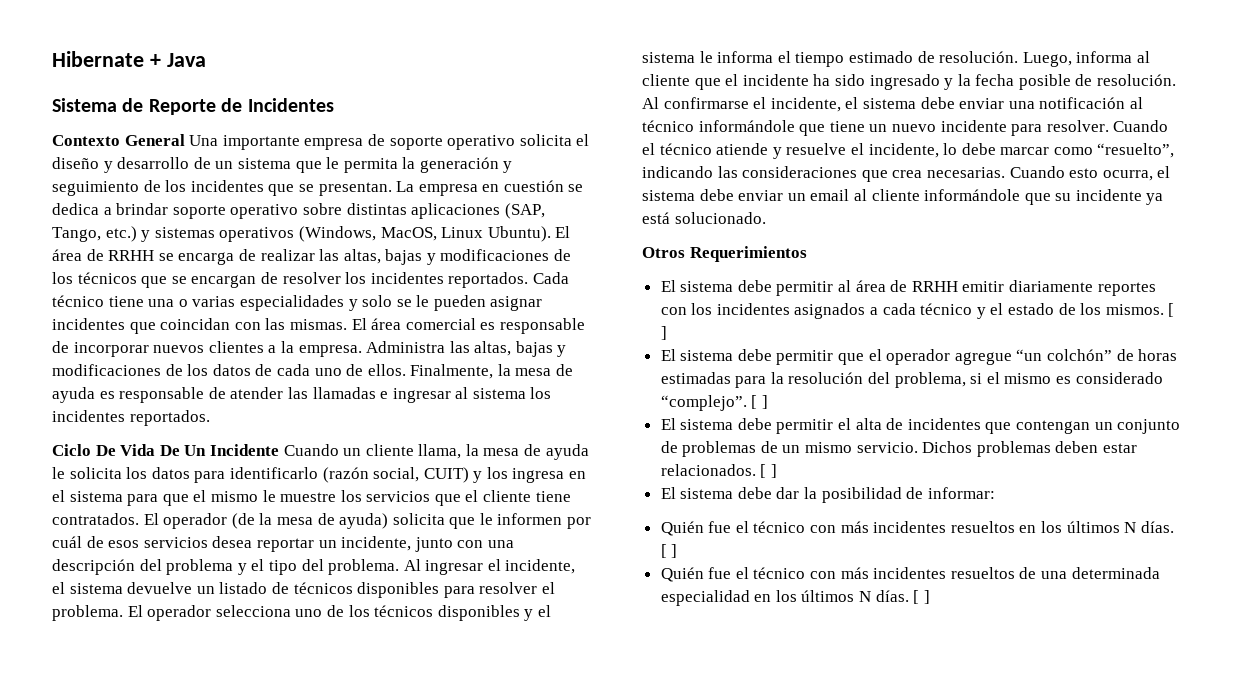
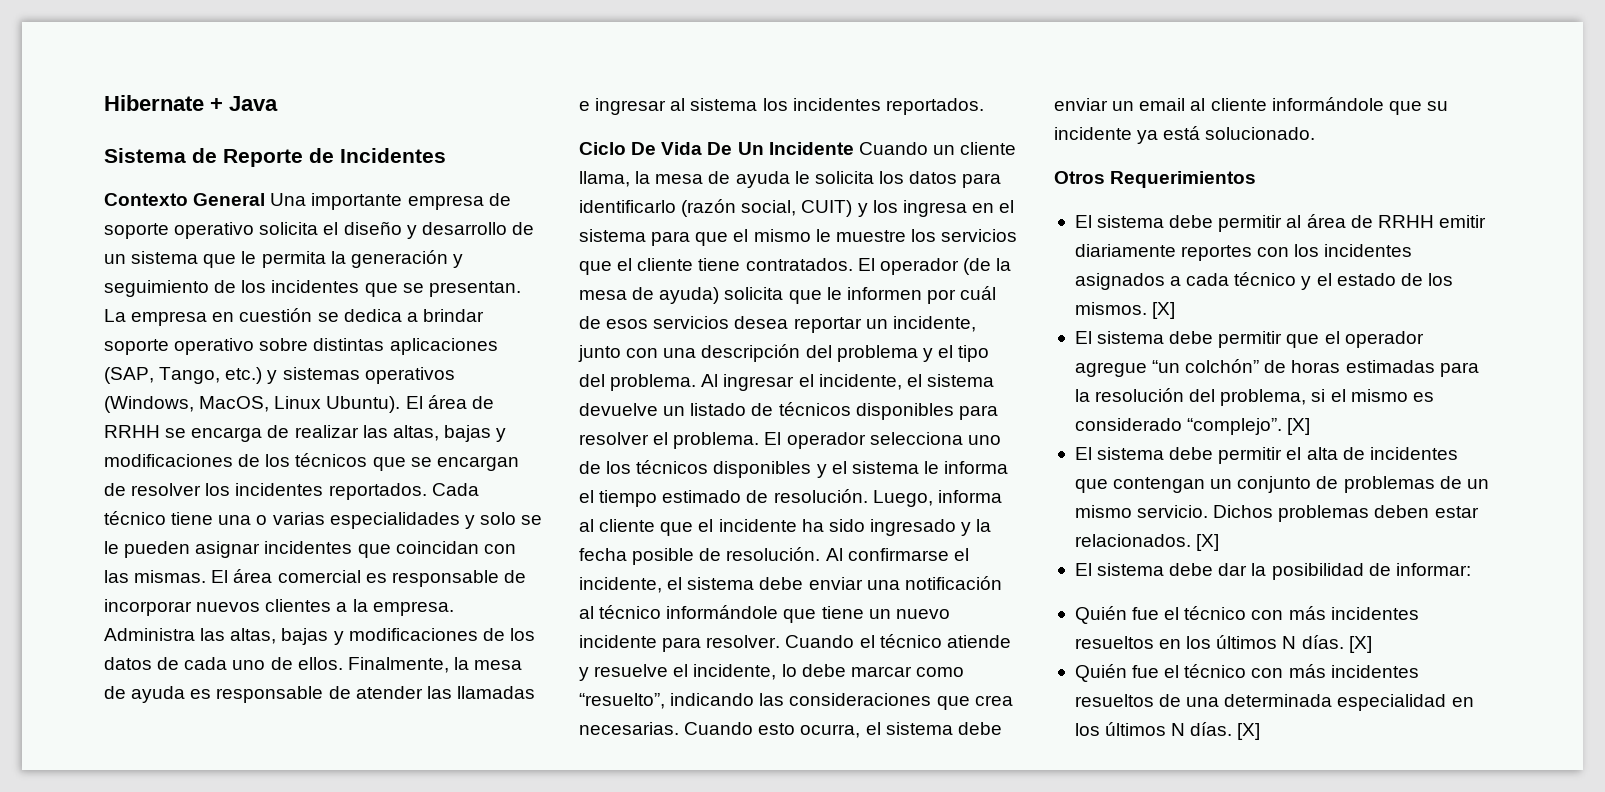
- El sistema debe permitir al área de RRHH emitir diariamente reportes con los incidentes asignados a cada técnico y el estado de los mismos. [ ]
+ El sistema debe permitir al área de RRHH emitir diariamente reportes con los incidentes asignados a cada técnico y el estado de los mismos. [X]
- El sistema debe permitir que el operador agregue “un colchón” de horas estimadas para la resolución del problema, si el mismo es considerado “complejo”. [ ]
+ El sistema debe permitir que el operador agregue “un colchón” de horas estimadas para la resolución del problema, si el mismo es considerado “complejo”. [X]
- Dichos problemas deben estar relacionados. [ ]
+ Dichos problemas deben estar relacionados. [X]
- Quién fue el técnico con más incidentes resueltos en los últimos N días. [ ]
+ Quién fue el técnico con más incidentes resueltos en los últimos N días. [X]
- Quién fue el técnico con más incidentes resueltos de una determinada especialidad en los últimos N días. [ ]
+ Quién fue el técnico con más incidentes resueltos de una determinada especialidad en los últimos N días. [X]

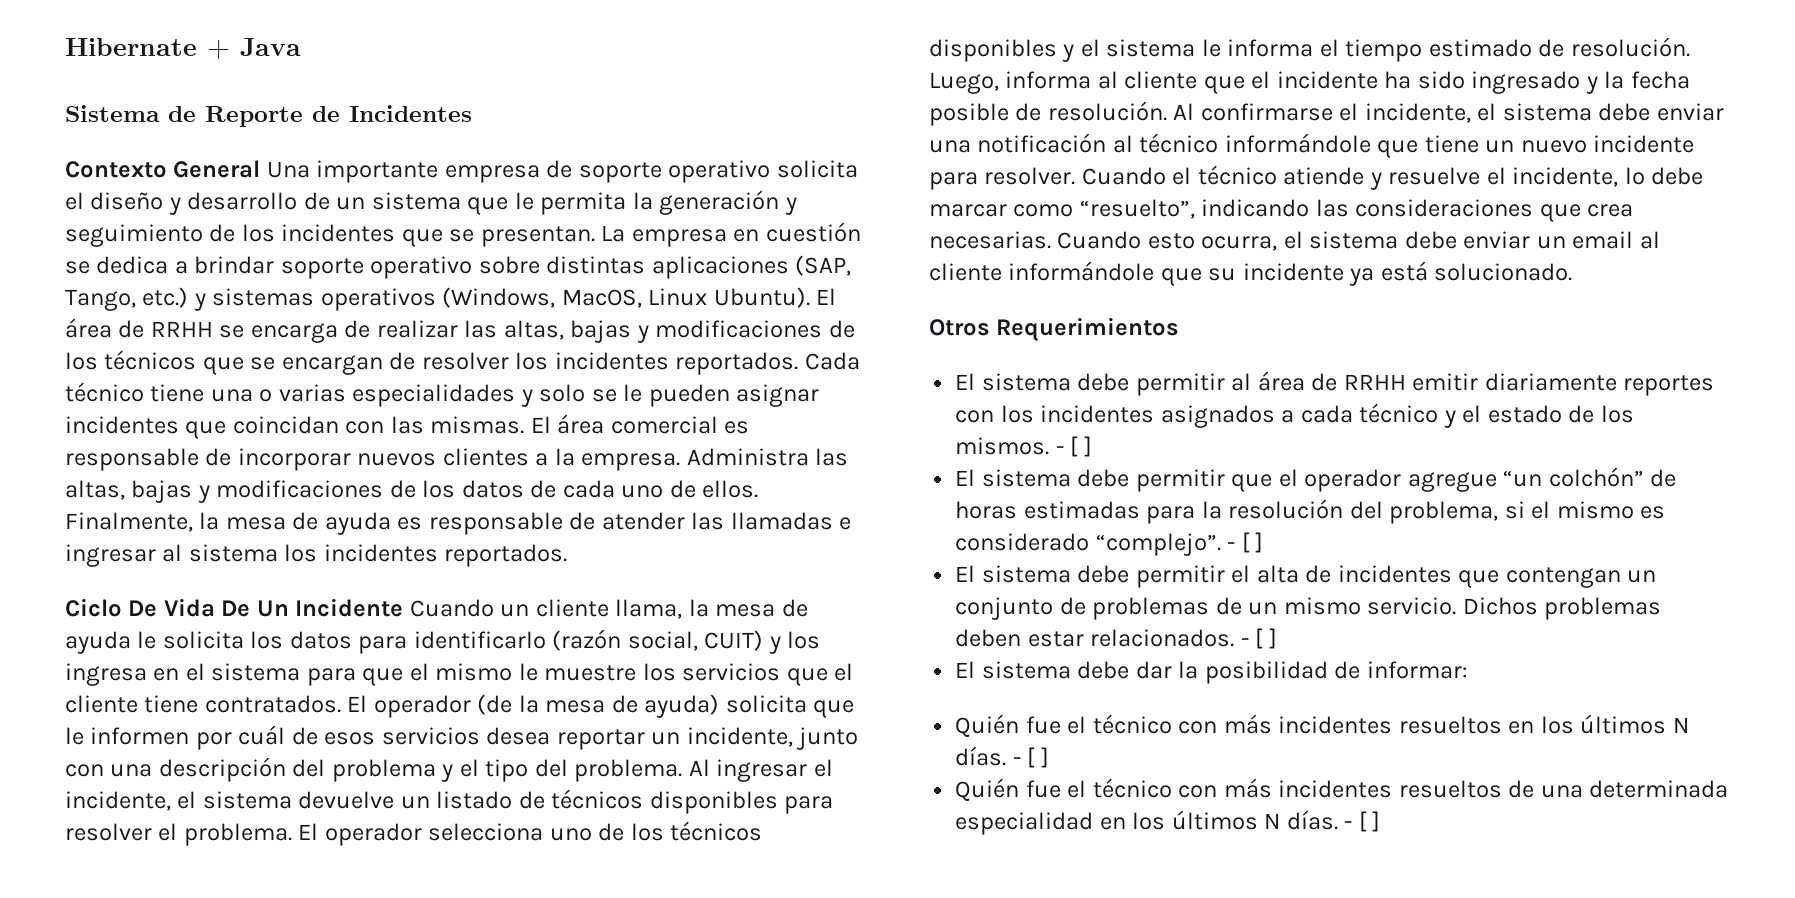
- El sistema debe permitir al área de RRHH emitir diariamente reportes con los incidentes asignados a cada técnico y el estado de los mismos. [X]
+ El sistema debe permitir al área de RRHH emitir diariamente reportes con los incidentes asignados a cada técnico y el estado de los mismos. - [ ]
- El sistema debe permitir que el operador agregue “un colchón” de horas estimadas para la resolución del problema, si el mismo es considerado “complejo”. [X]
+ El sistema debe permitir que el operador agregue “un colchón” de horas estimadas para la resolución del problema, si el mismo es considerado “complejo”. - [ ]
- Dichos problemas deben estar relacionados. [X]
+ Dichos problemas deben estar relacionados. - [ ]
- Quién fue el técnico con más incidentes resueltos en los últimos N días. [X]
+ Quién fue el técnico con más incidentes resueltos en los últimos N días. - [ ]
- Quién fue el técnico con más incidentes resueltos de una determinada especialidad en los últimos N días. [X]
+ Quién fue el técnico con más incidentes resueltos de una determinada especialidad en los últimos N días. - [ ]

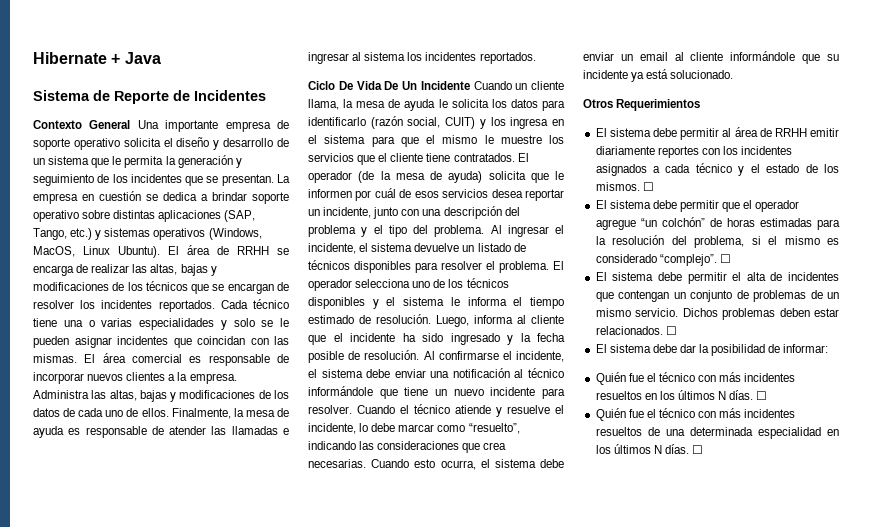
- El sistema debe permitir al área de RRHH emitir diariamente reportes con los incidentes asignados a cada técnico y el estado de los mismos. - [ ]
+ El sistema debe permitir al área de RRHH emitir diariamente reportes con los incidentes asignados a cada técnico y el estado de los mismos. ☐
- El sistema debe permitir que el operador agregue “un colchón” de horas estimadas para la resolución del problema, si el mismo es considerado “complejo”. - [ ]
+ El sistema debe permitir que el operador agregue “un colchón” de horas estimadas para la resolución del problema, si el mismo es considerado “complejo”. ☐
- Dichos problemas deben estar relacionados. - [ ]
+ Dichos problemas deben estar relacionados. ☐
- Quién fue el técnico con más incidentes resueltos en los últimos N días. - [ ]
+ Quién fue el técnico con más incidentes resueltos en los últimos N días. ☐
- Quién fue el técnico con más incidentes resueltos de una determinada especialidad en los últimos N días. - [ ]
+ Quién fue el técnico con más incidentes resueltos de una determinada especialidad en los últimos N días. ☐

